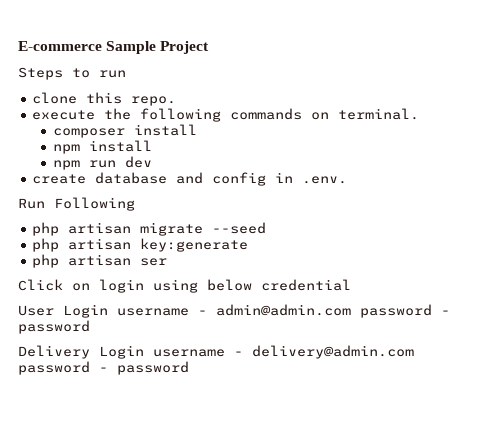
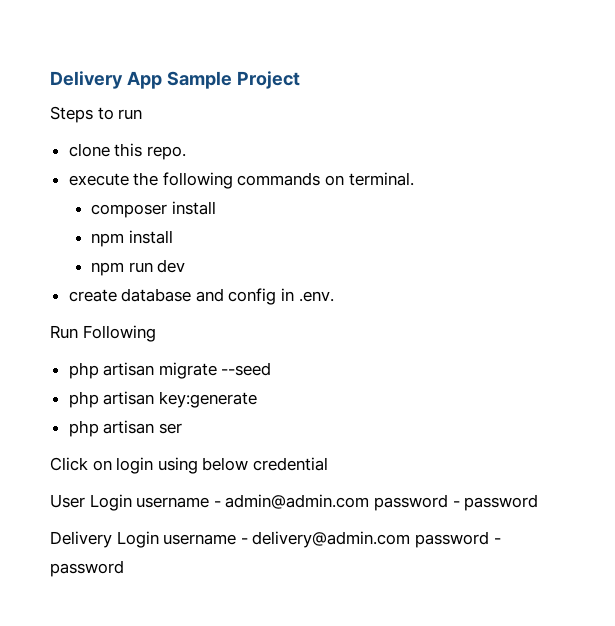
- E-commerce Sample Project
+ Delivery App Sample Project

